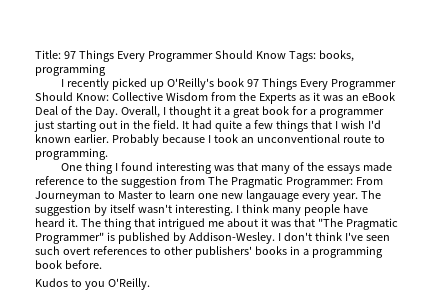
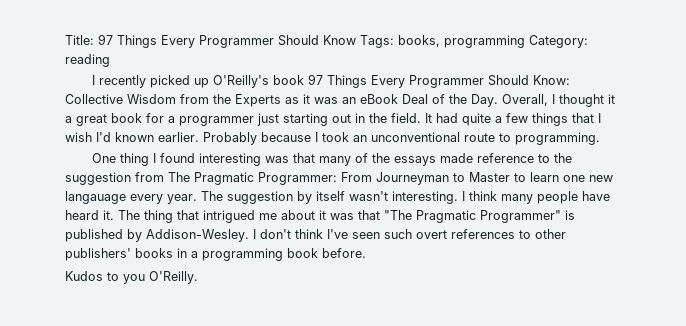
- Title: 97 Things Every Programmer Should Know Tags: books, programming
+ Title: 97 Things Every Programmer Should Know Tags: books, programming Category: reading

